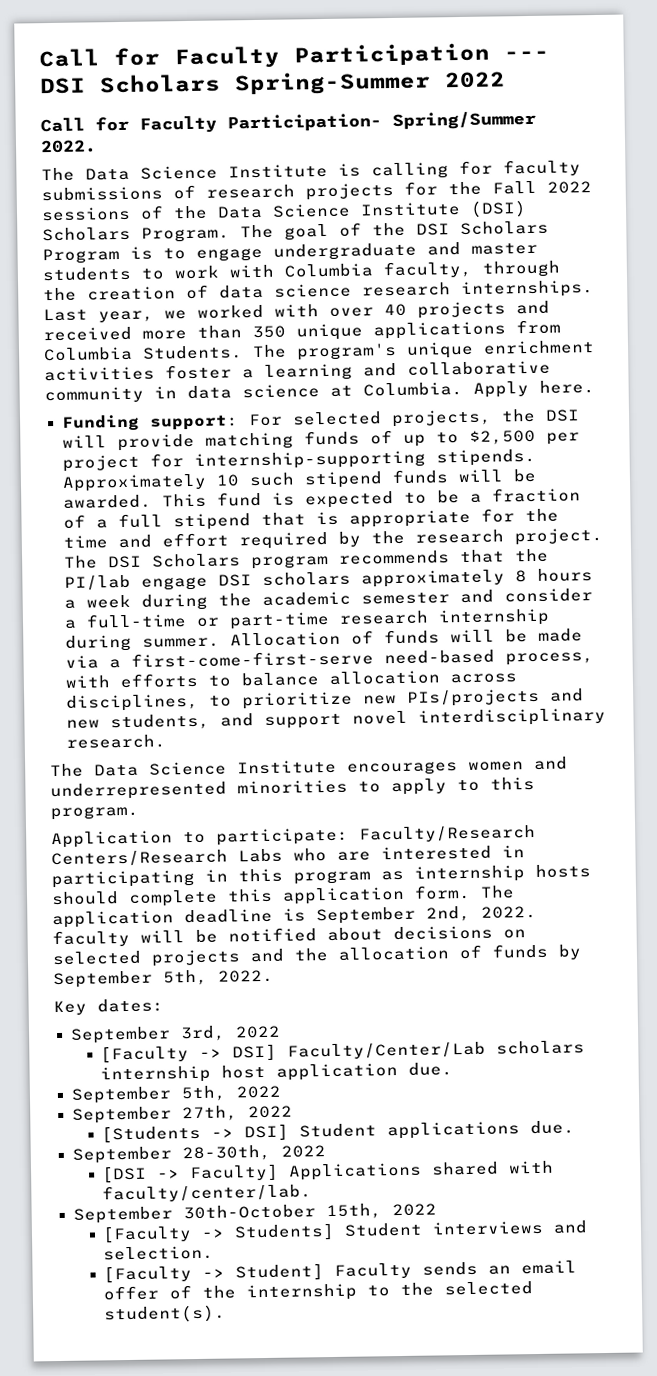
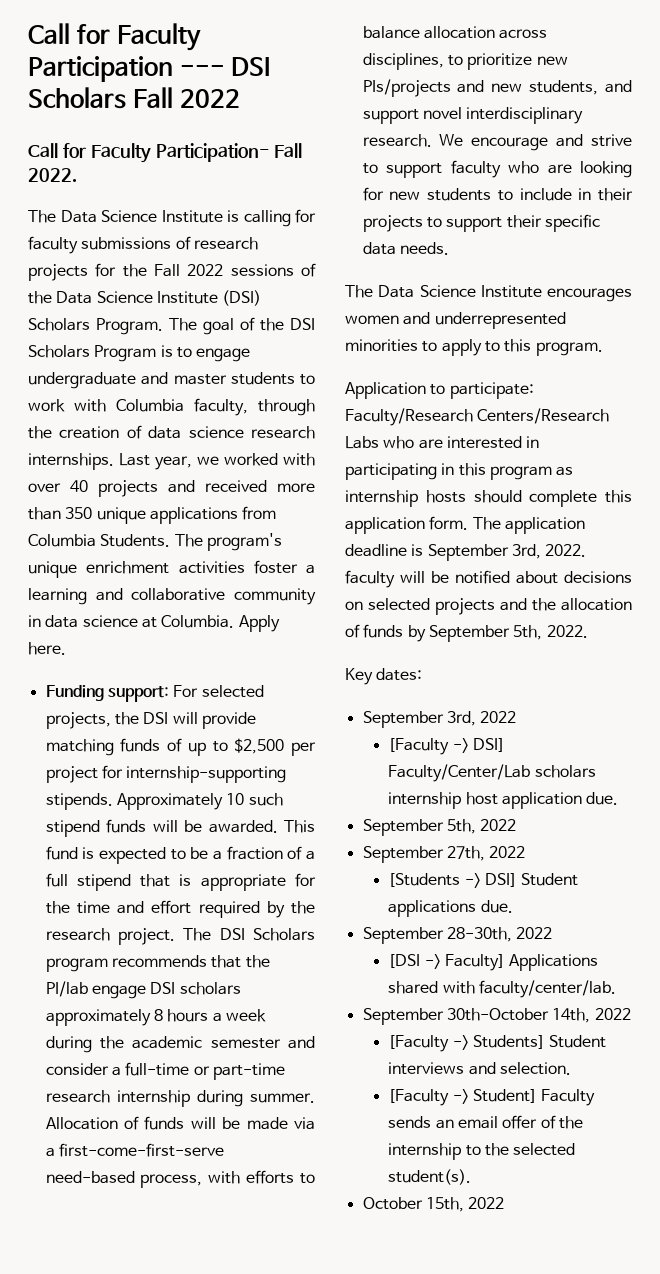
- Call for Faculty Participation --- DSI Scholars Spring-Summer 2022
+ Call for Faculty Participation --- DSI Scholars Fall 2022
- Call for Faculty Participation- Spring/Summer 2022.
+ Call for Faculty Participation- Fall 2022.
+ We encourage and strive to support faculty who are looking for new students to include in their projects to support their specific data needs.
- The application deadline is September 2nd, 2022. faculty will be notified about decisions on selected projects and the allocation of funds by September 5th, 2022.
+ The application deadline is September 3rd, 2022. faculty will be notified about decisions on selected projects and the allocation of funds by September 5th, 2022.
- September 30th-October 15th, 2022
+ September 30th-October 14th, 2022
+ October 15th, 2022

